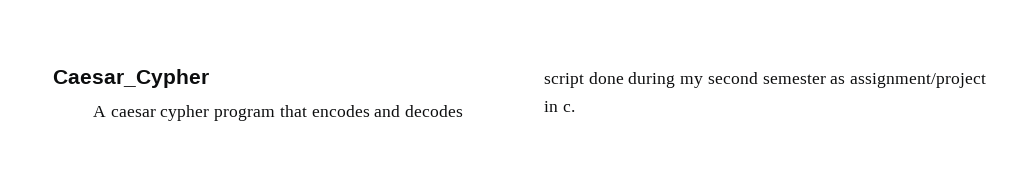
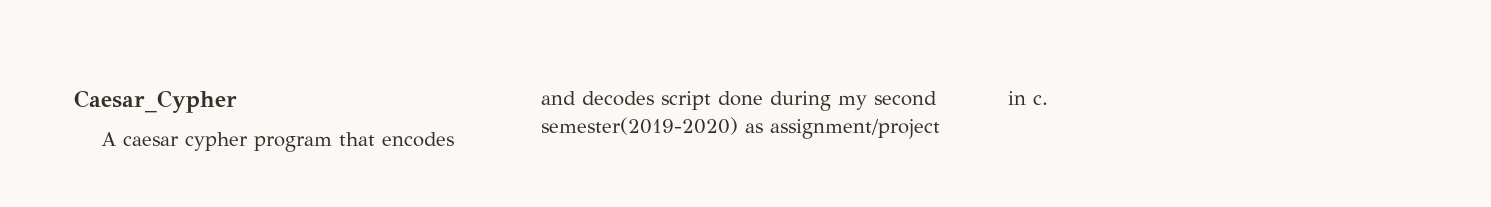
- A caesar cypher program that encodes and decodes script done during my second semester as assignment/project in c.
+ A caesar cypher program that encodes and decodes script done during my second semester(2019-2020) as assignment/project in c.

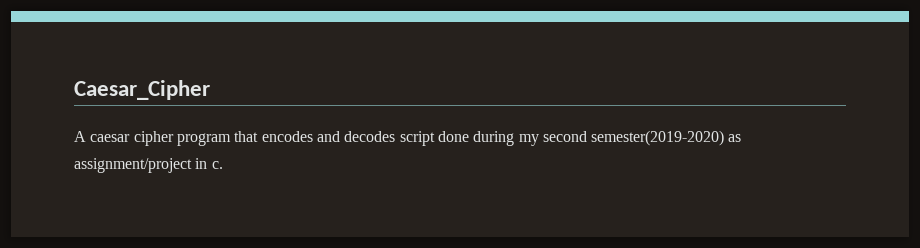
- Caesar_Cypher
+ Caesar_Cipher
- A caesar cypher program that encodes and decodes script done during my second semester(2019-2020) as assignment/project in c.
+ A caesar cipher program that encodes and decodes script done during my second semester(2019-2020) as assignment/project in c.

